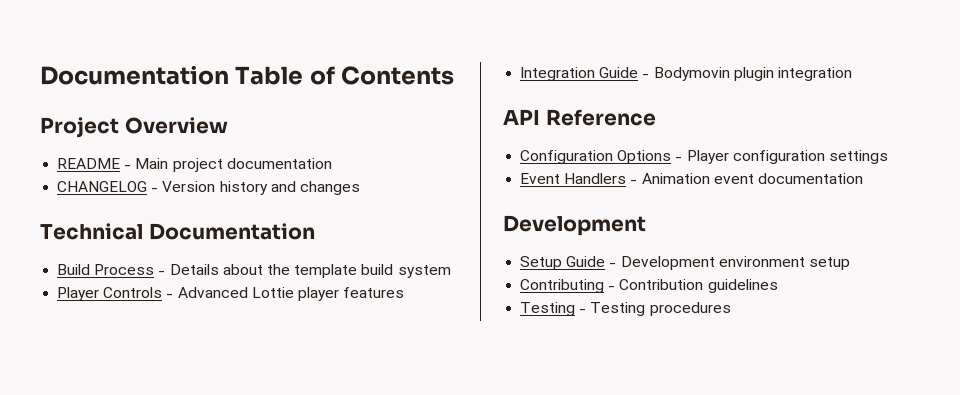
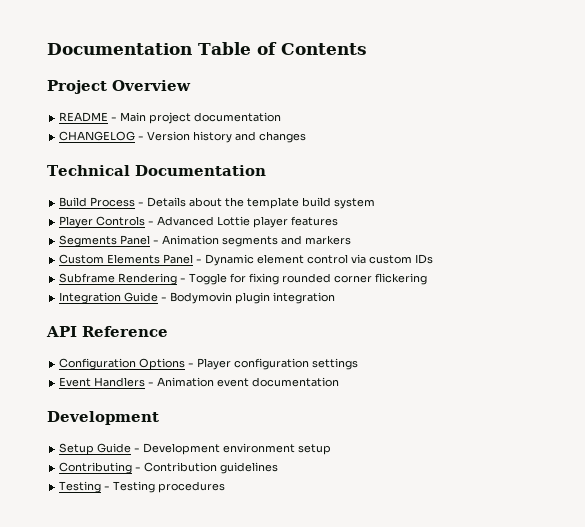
+ Segments Panel - Animation segments and markers
+ Custom Elements Panel - Dynamic element control via custom IDs
+ Subframe Rendering - Toggle for fixing rounded corner flickering

